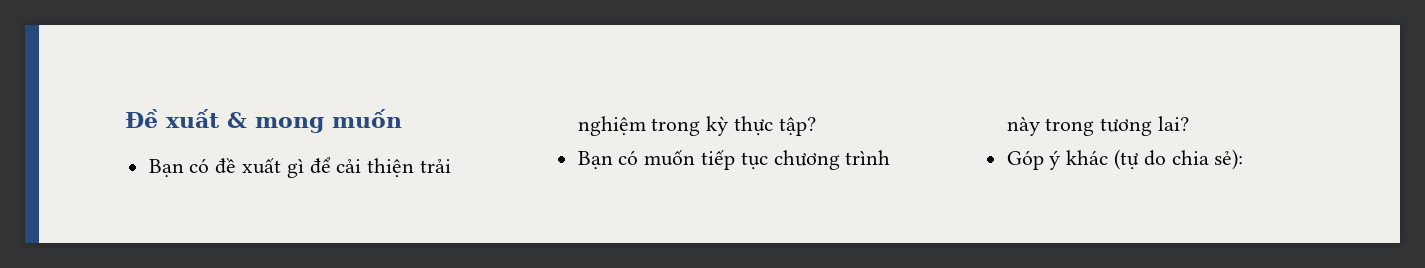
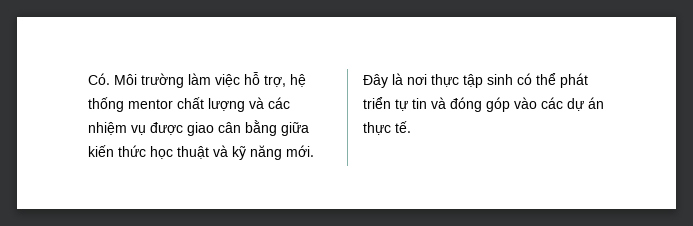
- Đề xuất & mong muốn
- Bạn có đề xuất gì để cải thiện trải nghiệm trong kỳ thực tập?
- Bạn có muốn tiếp tục chương trình này trong tương lai?
- Góp ý khác (tự do chia sẻ):
+ Có. Môi trường làm việc hỗ trợ, hệ thống mentor chất lượng và các nhiệm vụ được giao cân bằng giữa kiến thức học thuật và kỹ năng mới. Đây là nơi thực tập sinh có thể phát triển tự tin và đóng góp vào các dự án thực tế.

